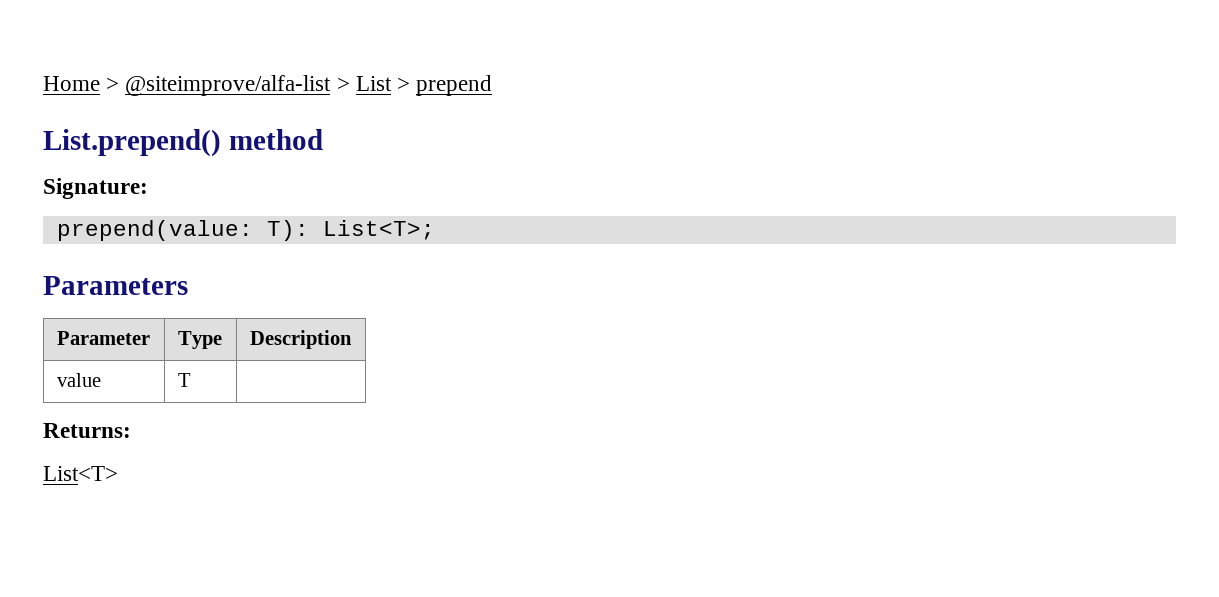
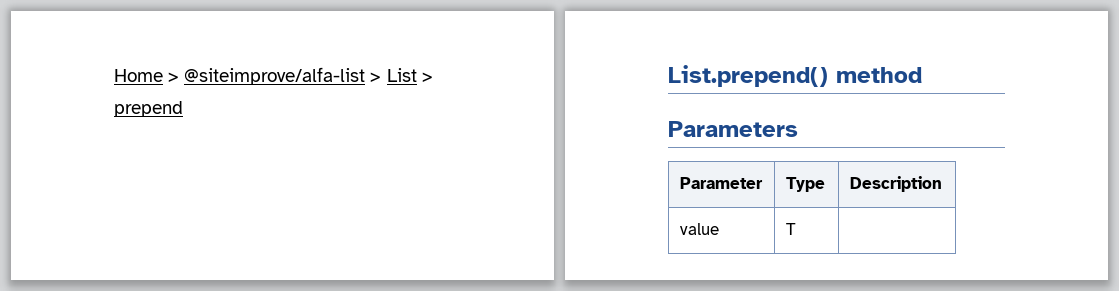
- Signature:
- prepend(value: T): List<T>;
- Returns:
- List<T>

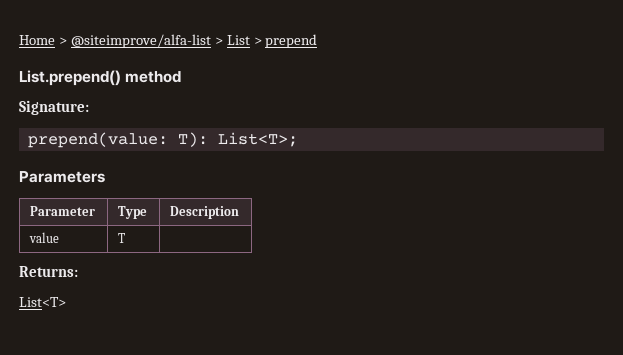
+ Signature:
+ prepend(value: T): List<T>;
+ Returns:
+ List<T>

